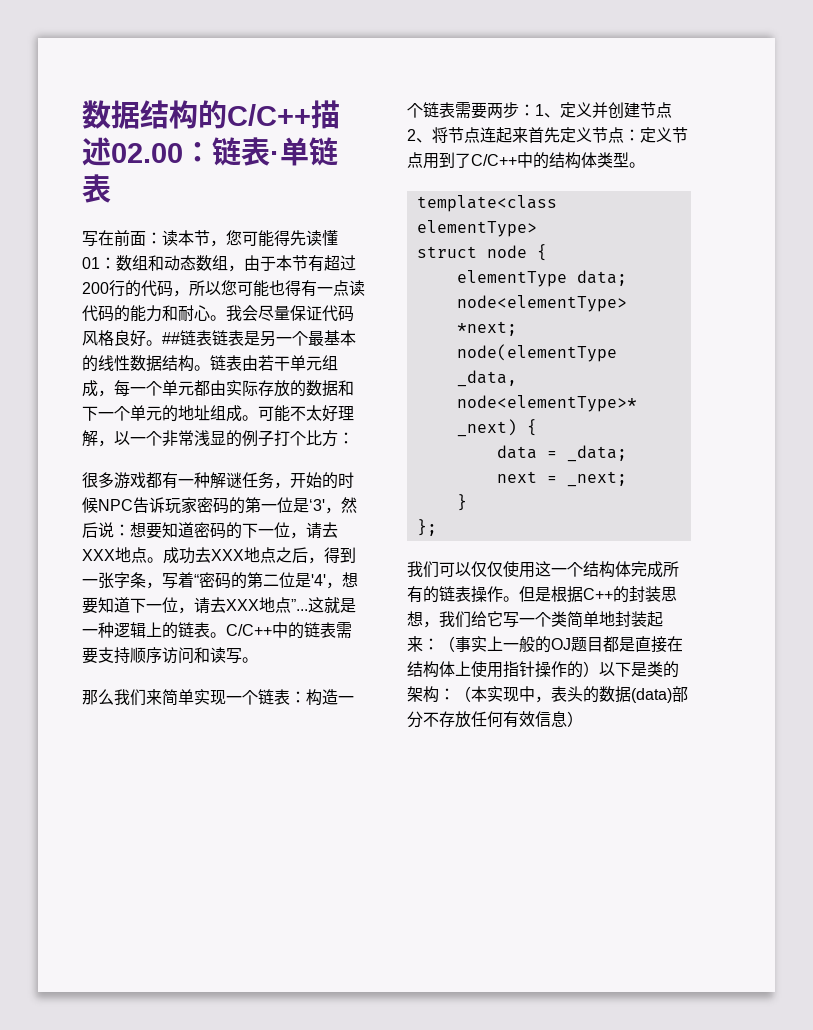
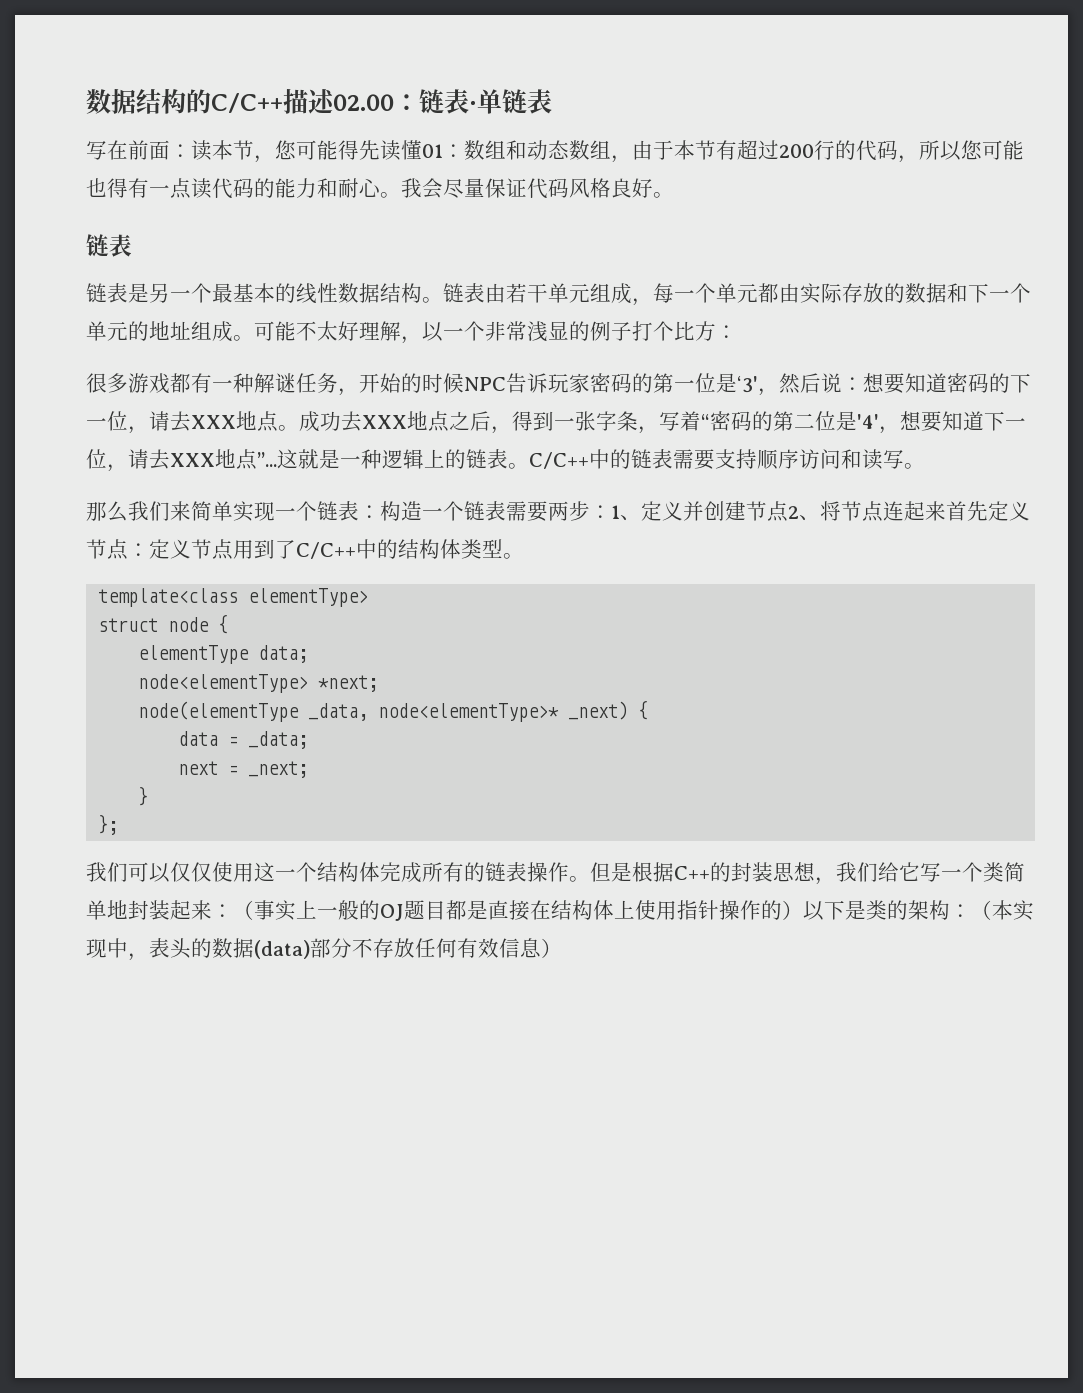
- 我会尽量保证代码风格良好。##链表链表是另一个最基本的线性数据结构。
+ 我会尽量保证代码风格良好。
+ 链表
+ 链表是另一个最基本的线性数据结构。

